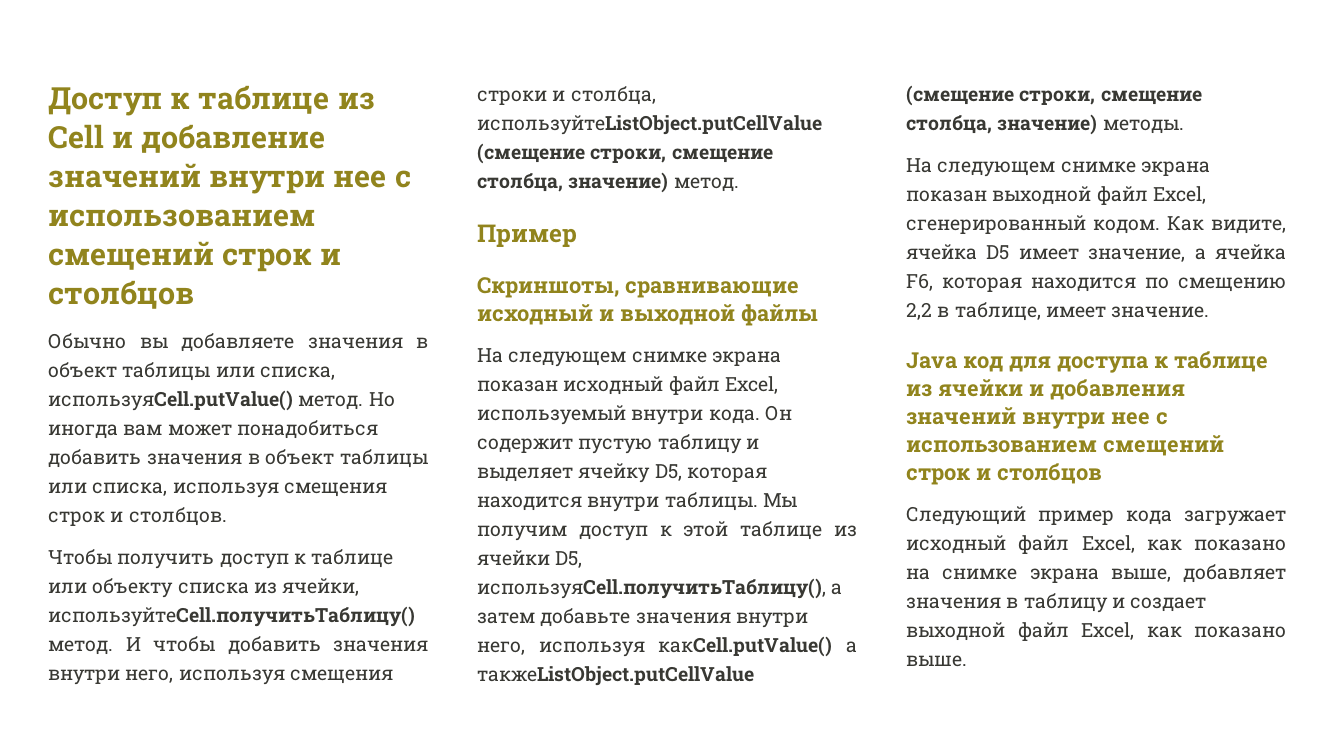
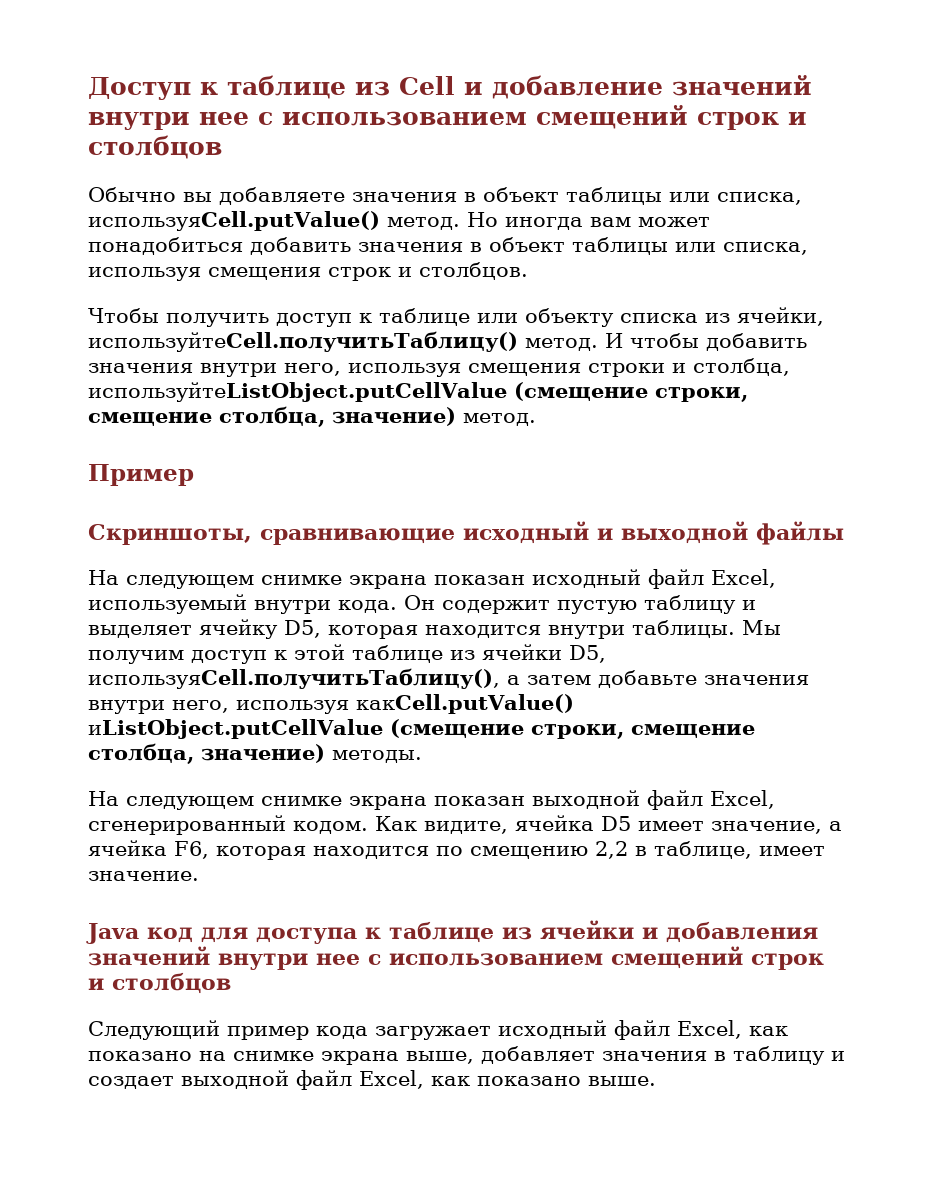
- Мы получим доступ к этой таблице из ячейки D5, используяCell.получитьТаблицу(), а затем добавьте значения внутри него, используя какCell.putValue() а такжеListObject.putCellValue (смещение строки, смещение столбца, значение) методы.
+ Мы получим доступ к этой таблице из ячейки D5, используяCell.получитьТаблицу(), а затем добавьте значения внутри него, используя какCell.putValue() иListObject.putCellValue (смещение строки, смещение столбца, значение) методы.

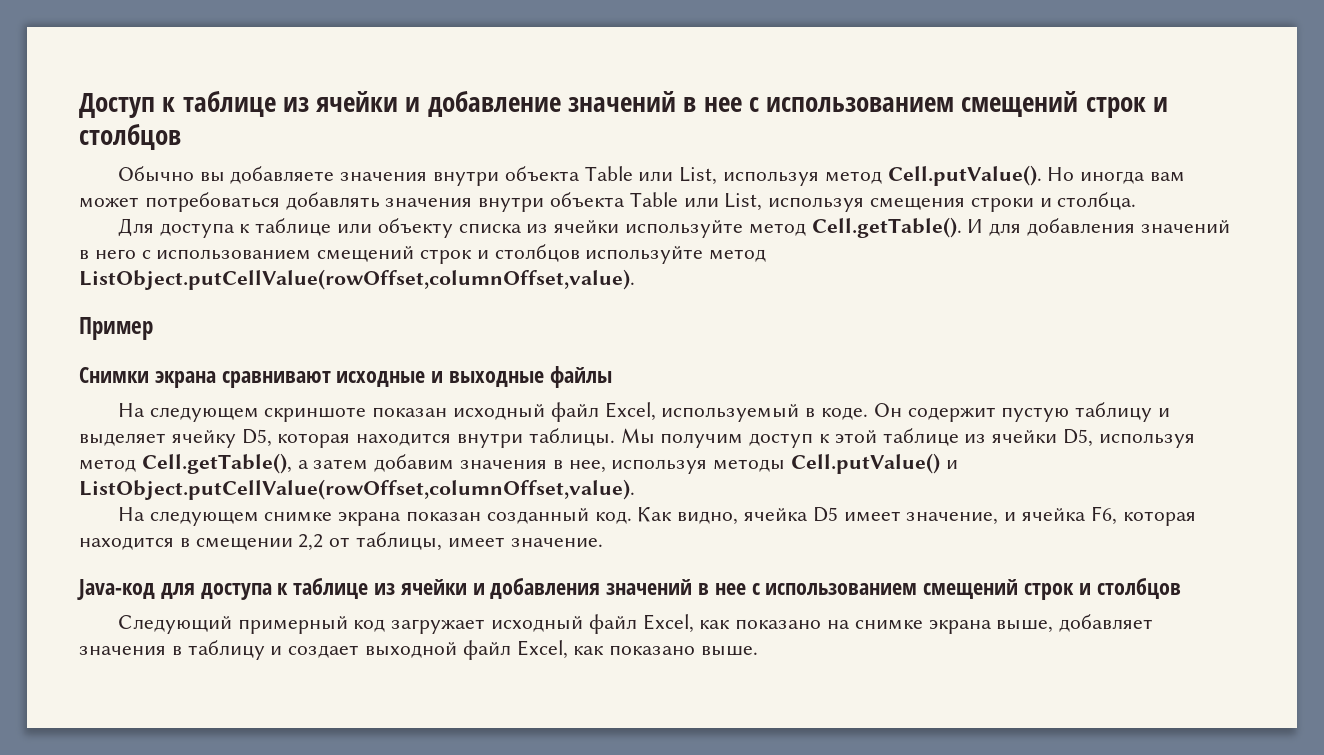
- Доступ к таблице из Cell и добавление значений внутри нее с использованием смещений строк и столбцов
+ Доступ к таблице из ячейки и добавление значений в нее с использованием смещений строк и столбцов
- Обычно вы добавляете значения в объект таблицы или списка, используяCell.putValue() метод. Но иногда вам может понадобиться добавить значения в объект таблицы или списка, используя смещения строк и столбцов.
- Чтобы получить доступ к таблице или объекту списка из ячейки, используйтеCell.получитьТаблицу() метод. И чтобы добавить значения внутри него, используя смещения строки и столбца, используйтеListObject.putCellValue (смещение строки, смещение столбца, значение) метод.
+ Обычно вы добавляете значения внутри объекта Table или List, используя метод Cell.putValue(). Но иногда вам может потребоваться добавлять значения внутри объекта Table или List, используя смещения строки и столбца.
+ Для доступа к таблице или объекту списка из ячейки используйте метод Cell.getTable(). И для добавления значений в него с использованием смещений строк и столбцов используйте метод ListObject.putCellValue(rowOffset,columnOffset,value).
  Пример
- Скриншоты, сравнивающие исходный и выходной файлы
+ Снимки экрана сравнивают исходные и выходные файлы
- На следующем снимке экрана показан исходный файл Excel, используемый внутри кода.
+ На следующем скриншоте показан исходный файл Excel, используемый в коде.
- Мы получим доступ к этой таблице из ячейки D5, используяCell.получитьТаблицу(), а затем добавьте значения внутри него, используя какCell.putValue() иListObject.putCellValue (смещение строки, смещение столбца, значение) методы.
- На следующем снимке экрана показан выходной файл Excel, сгенерированный кодом. Как видите, ячейка D5 имеет значение, а ячейка F6, которая находится по смещению 2,2 в таблице, имеет значение.
+ Мы получим доступ к этой таблице из ячейки D5, используя метод Cell.getTable(), а затем добавим значения в нее, используя методы Cell.putValue() и ListObject.putCellValue(rowOffset,columnOffset,value).
+ На следующем снимке экрана показан созданный код. Как видно, ячейка D5 имеет значение, и ячейка F6, которая находится в смещении 2,2 от таблицы, имеет значение.
- Java код для доступа к таблице из ячейки и добавления значений внутри нее с использованием смещений строк и столбцов
+ Java-код для доступа к таблице из ячейки и добавления значений в нее с использованием смещений строк и столбцов
- Следующий пример кода загружает исходный файл Excel, как показано на снимке экрана выше, добавляет значения в таблицу и создает выходной файл Excel, как показано выше.
+ Следующий примерный код загружает исходный файл Excel, как показано на снимке экрана выше, добавляет значения в таблицу и создает выходной файл Excel, как показано выше.

